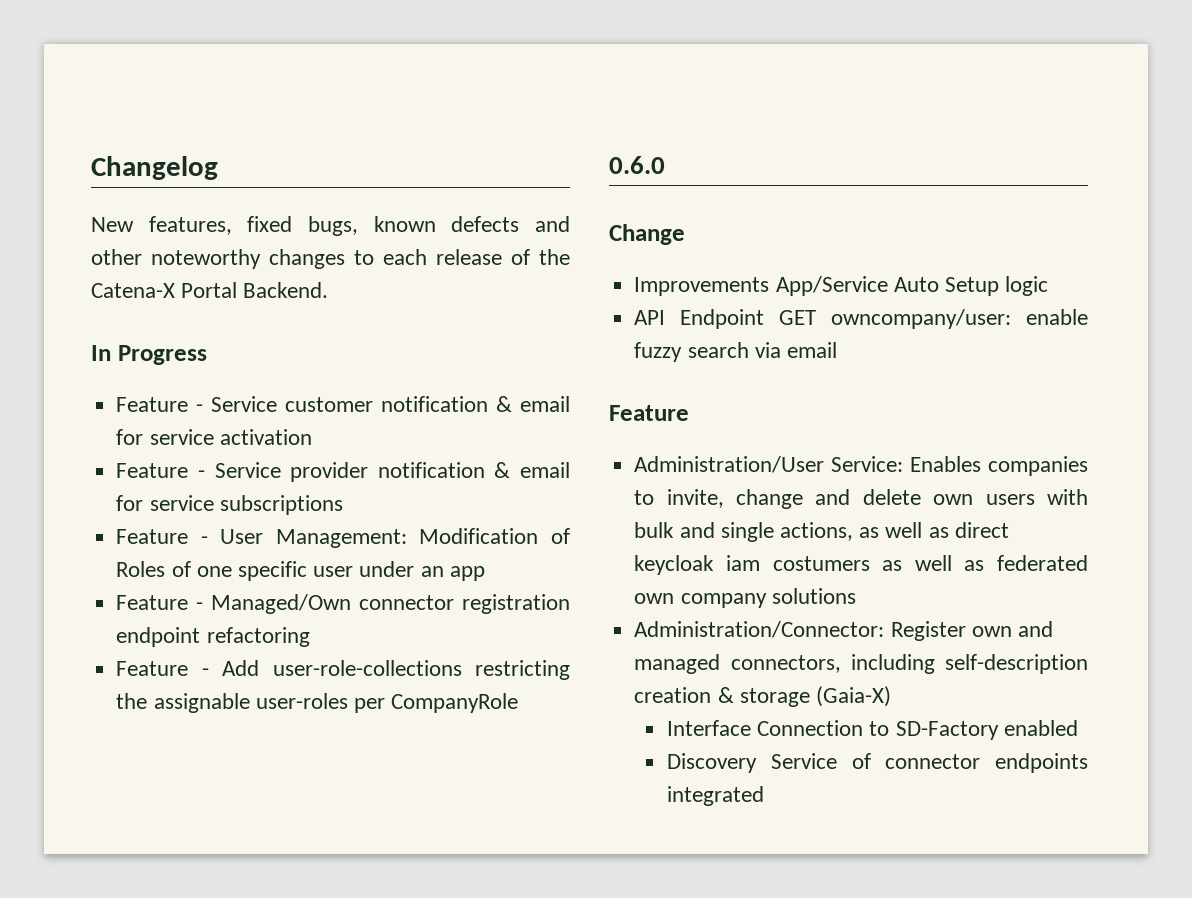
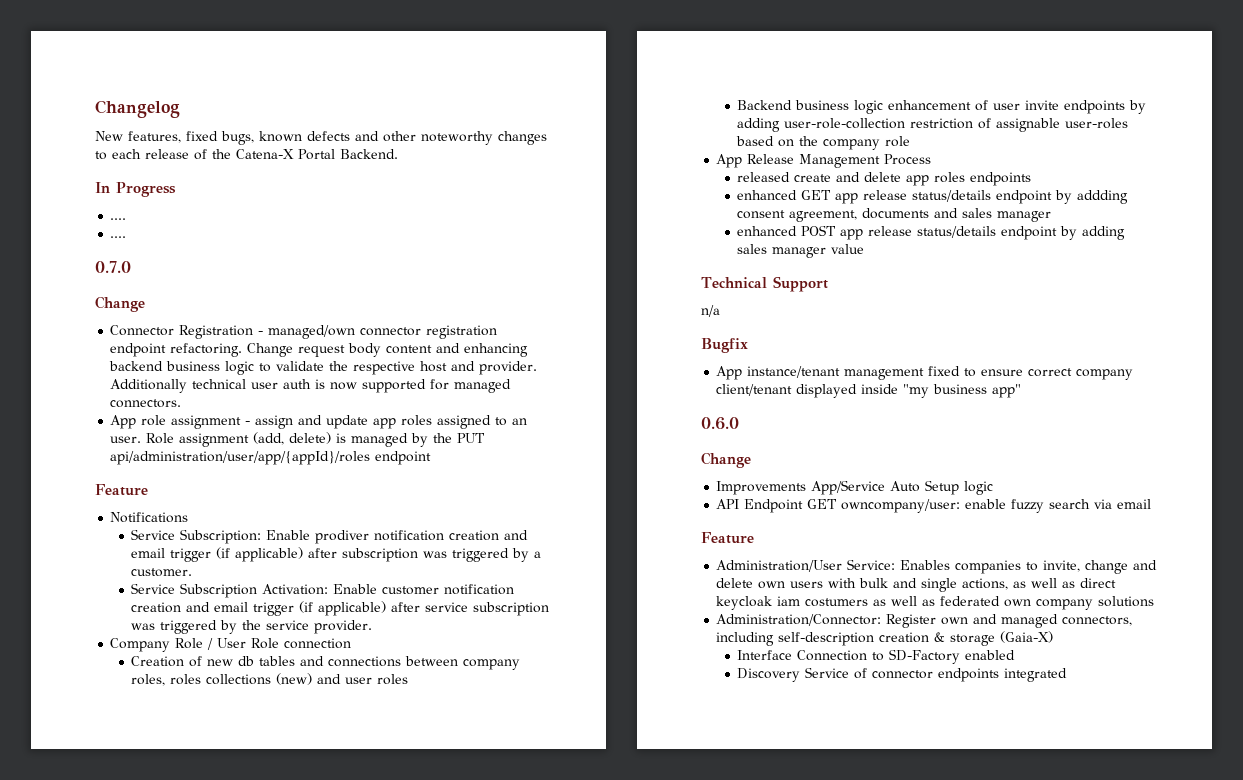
  In Progress
- Feature - Service customer notification & email for service activation
- Feature - Service provider notification & email for service subscriptions
- Feature - User Management: Modification of Roles of one specific user under an app
- Feature - Managed/Own connector registration endpoint refactoring
- Feature - Add user-role-collections restricting the assignable user-roles per CompanyRole
+ ....
+ ....
+ 0.7.0
+ Change
+ Connector Registration - managed/own connector registration endpoint refactoring. Change request body content and enhancing backend business logic to validate the respective host and provider. Additionally technical user auth is now supported for managed connectors.
+ App role assignment - assign and update app roles assigned to an user. Role assignment (add, delete) is managed by the PUT api/administration/user/app/{appId}/roles endpoint
+ Feature
+ Notifications
+ Service Subscription: Enable prodiver notification creation and email trigger (if applicable) after subscription was triggered by a customer.
+ Service Subscription Activation: Enable customer notification creation and email trigger (if applicable) after service subscription was triggered by the service provider.
+ Company Role / User Role connection
+ Creation of new db tables and connections between company roles, roles collections (new) and user roles
+ Backend business logic enhancement of user invite endpoints by adding user-role-collection restriction of assignable user-roles based on the company role
+ App Release Management Process
+ released create and delete app roles endpoints
+ enhanced GET app release status/details endpoint by addding consent agreement, documents and sales manager
+ enhanced POST app release status/details endpoint by adding sales manager value
+ Technical Support
+ n/a
+ Bugfix
+ App instance/tenant management fixed to ensure correct company client/tenant displayed inside "my business app"

